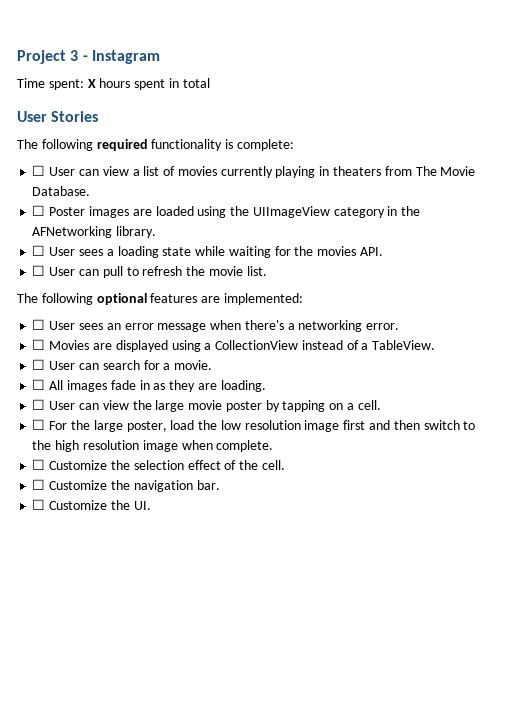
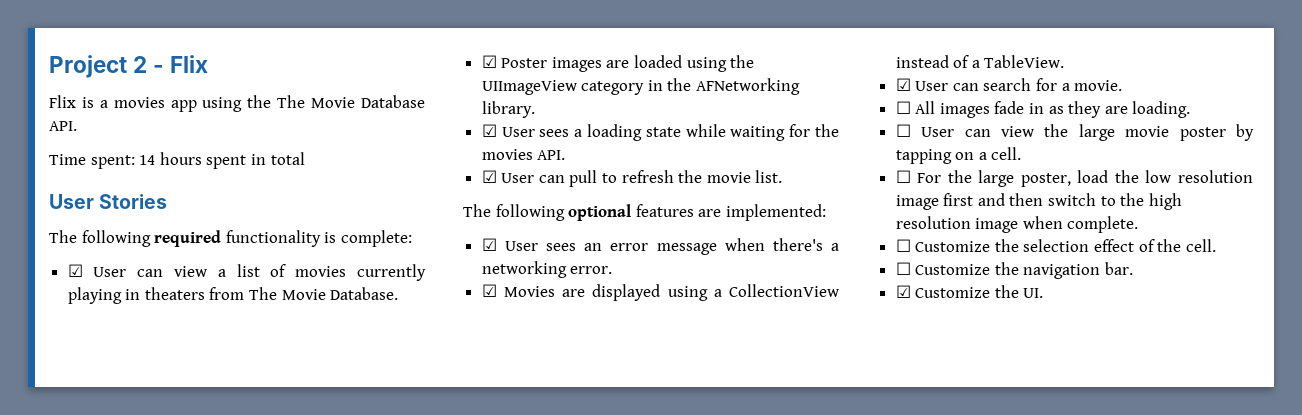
- Project 3 - Instagram
+ Project 2 - Flix
+ Flix is a movies app using the The Movie Database API.
- Time spent: X hours spent in total
+ Time spent: 14 hours spent in total
- ☐ User can view a list of movies currently playing in theaters from The Movie Database.
+ ☑ User can view a list of movies currently playing in theaters from The Movie Database.
- ☐ Poster images are loaded using the UIImageView category in the AFNetworking library.
+ ☑ Poster images are loaded using the UIImageView category in the AFNetworking library.
- ☐ User sees a loading state while waiting for the movies API.
+ ☑ User sees a loading state while waiting for the movies API.
- ☐ User can pull to refresh the movie list.
+ ☑ User can pull to refresh the movie list.
- ☐ User sees an error message when there's a networking error.
+ ☑ User sees an error message when there's a networking error.
- ☐ Movies are displayed using a CollectionView instead of a TableView.
+ ☑ Movies are displayed using a CollectionView instead of a TableView.
- ☐ User can search for a movie.
+ ☑ User can search for a movie.
- ☐ Customize the UI.
+ ☑ Customize the UI.

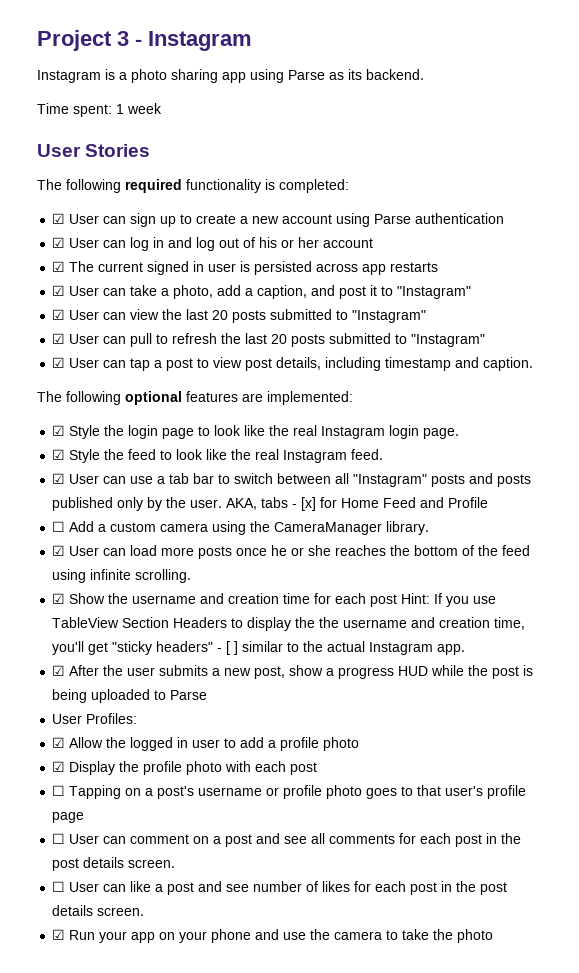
- Project 2 - Flix
- Flix is a movies app using the The Movie Database API.
- Time spent: 14 hours spent in total
+ Project 3 - Instagram
+ Instagram is a photo sharing app using Parse as its backend.
+ Time spent: 1 week
- The following required functionality is complete:
- ☑ User can view a list of movies currently playing in theaters from The Movie Database.
- ☑ Poster images are loaded using the UIImageView category in the AFNetworking library.
- ☑ User sees a loading state while waiting for the movies API.
+ The following required functionality is completed:
+ ☑ User can sign up to create a new account using Parse authentication
+ ☑ User can log in and log out of his or her account
+ ☑ The current signed in user is persisted across app restarts
+ ☑ User can take a photo, add a caption, and post it to "Instagram"
+ ☑ User can view the last 20 posts submitted to "Instagram"
- ☑ User can pull to refresh the movie list.
+ ☑ User can pull to refresh the last 20 posts submitted to "Instagram"
+ ☑ User can tap a post to view post details, including timestamp and caption.
- ☑ User sees an error message when there's a networking error.
- ☑ Movies are displayed using a CollectionView instead of a TableView.
- ☑ User can search for a movie.
- ☐ All images fade in as they are loading.
- ☐ User can view the large movie poster by tapping on a cell.
- ☐ For the large poster, load the low resolution image first and then switch to the high resolution image when complete.
- ☐ Customize the selection effect of the cell.
- ☐ Customize the navigation bar.
- ☑ Customize the UI.
+ ☑ Style the login page to look like the real Instagram login page.
+ ☑ Style the feed to look like the real Instagram feed.
+ ☑ User can use a tab bar to switch between all "Instagram" posts and posts published only by the user. AKA, tabs - [x] for Home Feed and Profile
+ ☐ Add a custom camera using the CameraManager library.
+ ☑ User can load more posts once he or she reaches the bottom of the feed using infinite scrolling.
+ ☑ Show the username and creation time for each post Hint: If you use TableView Section Headers to display the the username and creation time, you'll get "sticky headers" - [ ] similar to the actual Instagram app.
+ ☑ After the user submits a new post, show a progress HUD while the post is being uploaded to Parse
+ User Profiles:
+ ☑ Allow the logged in user to add a profile photo
+ ☑ Display the profile photo with each post
+ ☐ Tapping on a post's username or profile photo goes to that user's profile page
+ ☐ User can comment on a post and see all comments for each post in the post details screen.
+ ☐ User can like a post and see number of likes for each post in the post details screen.
+ ☑ Run your app on your phone and use the camera to take the photo

